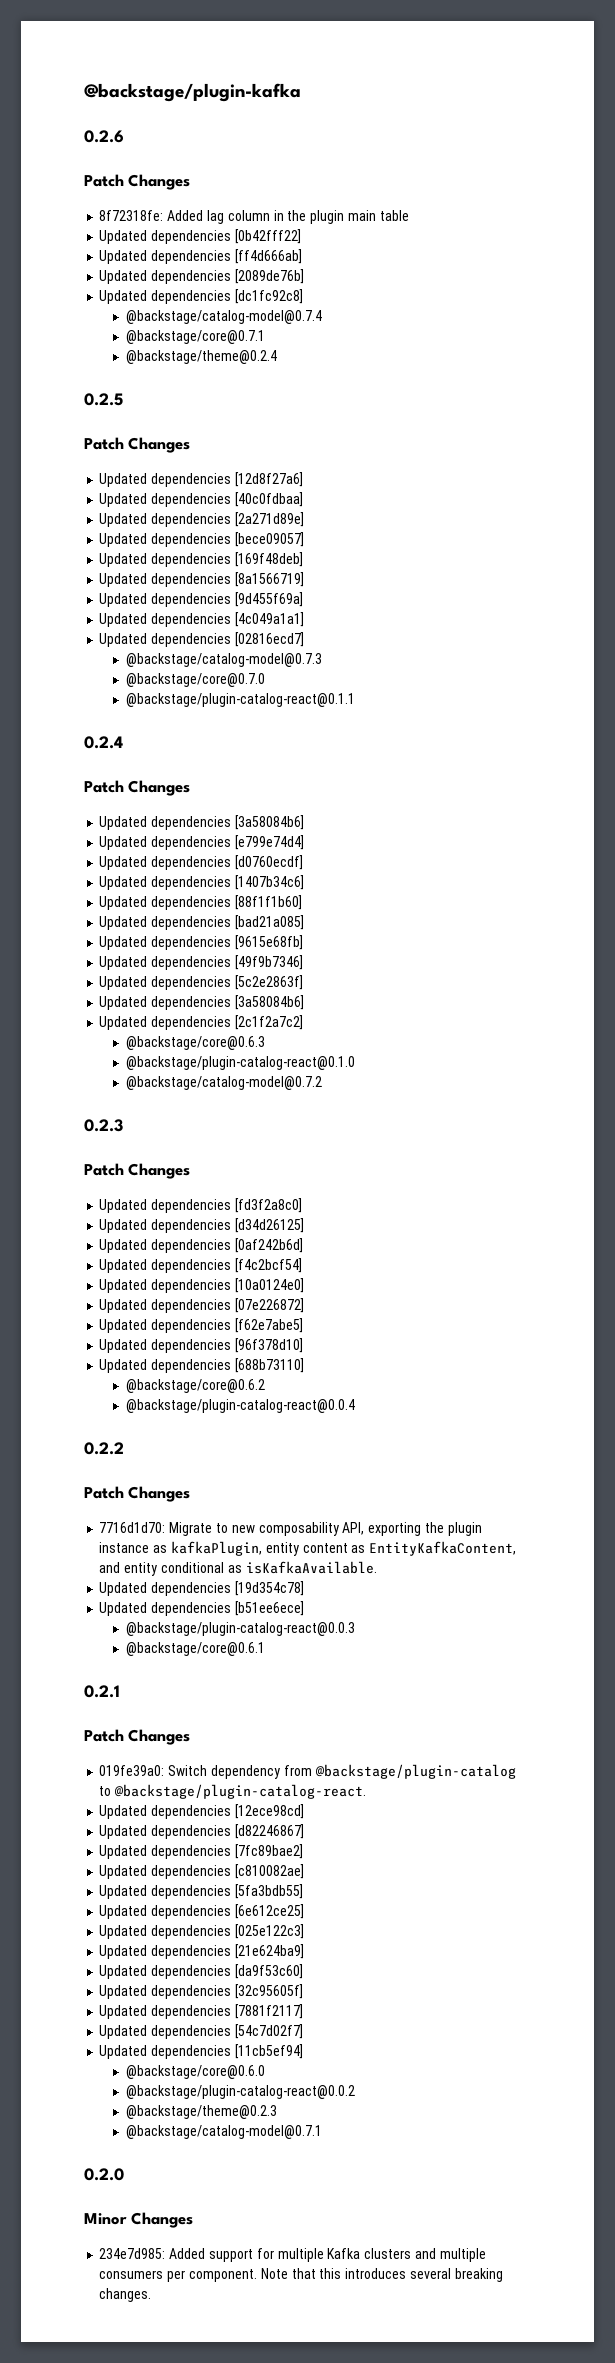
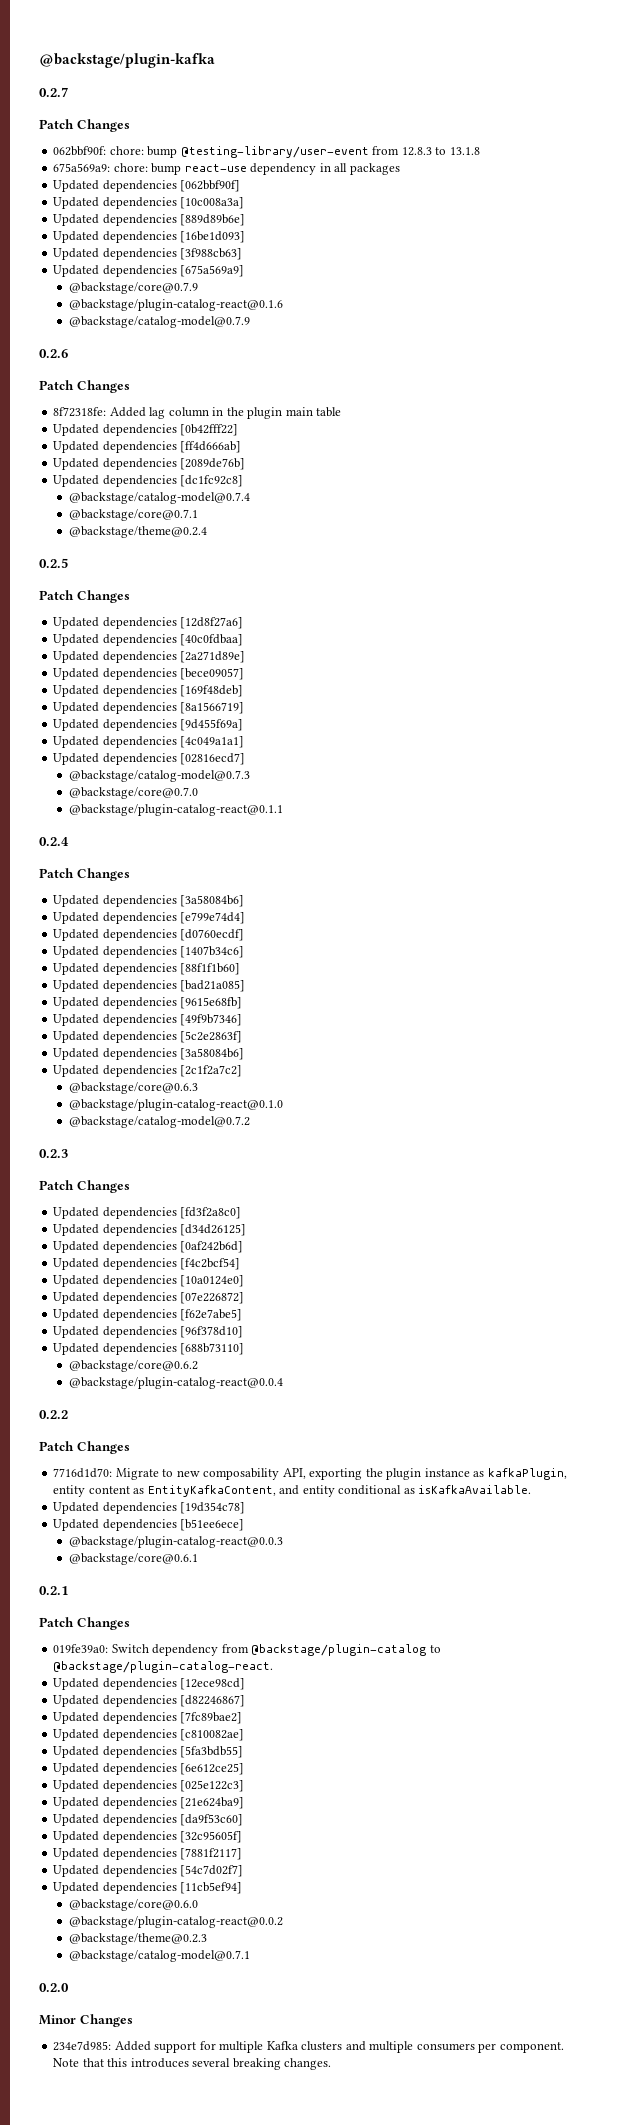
+ 0.2.7
+ Patch Changes
+ 062bbf90f: chore: bump @testing-library/user-event from 12.8.3 to 13.1.8
+ 675a569a9: chore: bump react-use dependency in all packages
+ Updated dependencies [062bbf90f]
+ Updated dependencies [10c008a3a]
+ Updated dependencies [889d89b6e]
+ Updated dependencies [16be1d093]
+ Updated dependencies [3f988cb63]
+ Updated dependencies [675a569a9]
+ @backstage/core@0.7.9
+ @backstage/plugin-catalog-react@0.1.6
+ @backstage/catalog-model@0.7.9

